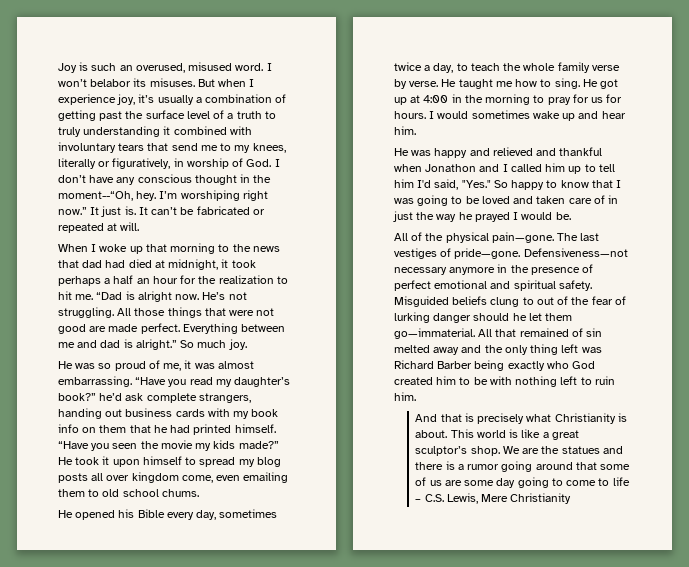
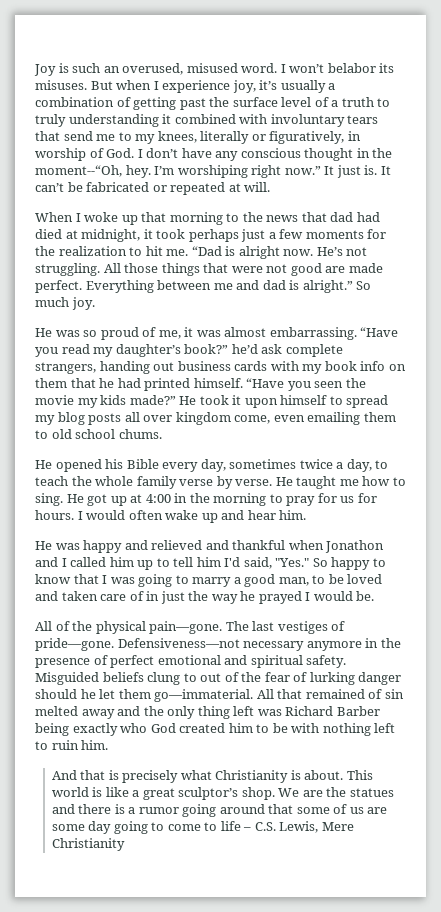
- When I woke up that morning to the news that dad had died at midnight, it took perhaps a half an hour for the realization to hit me.
+ When I woke up that morning to the news that dad had died at midnight, it took perhaps just a few moments for the realization to hit me.
- I would sometimes wake up and hear him.
+ I would often wake up and hear him.
- He was happy and relieved and thankful when Jonathon and I called him up to tell him I'd said, "Yes." So happy to know that I was going to be loved and taken care of in just the way he prayed I would be.
+ He was happy and relieved and thankful when Jonathon and I called him up to tell him I'd said, "Yes." So happy to know that I was going to marry a good man, to be loved and taken care of in just the way he prayed I would be.

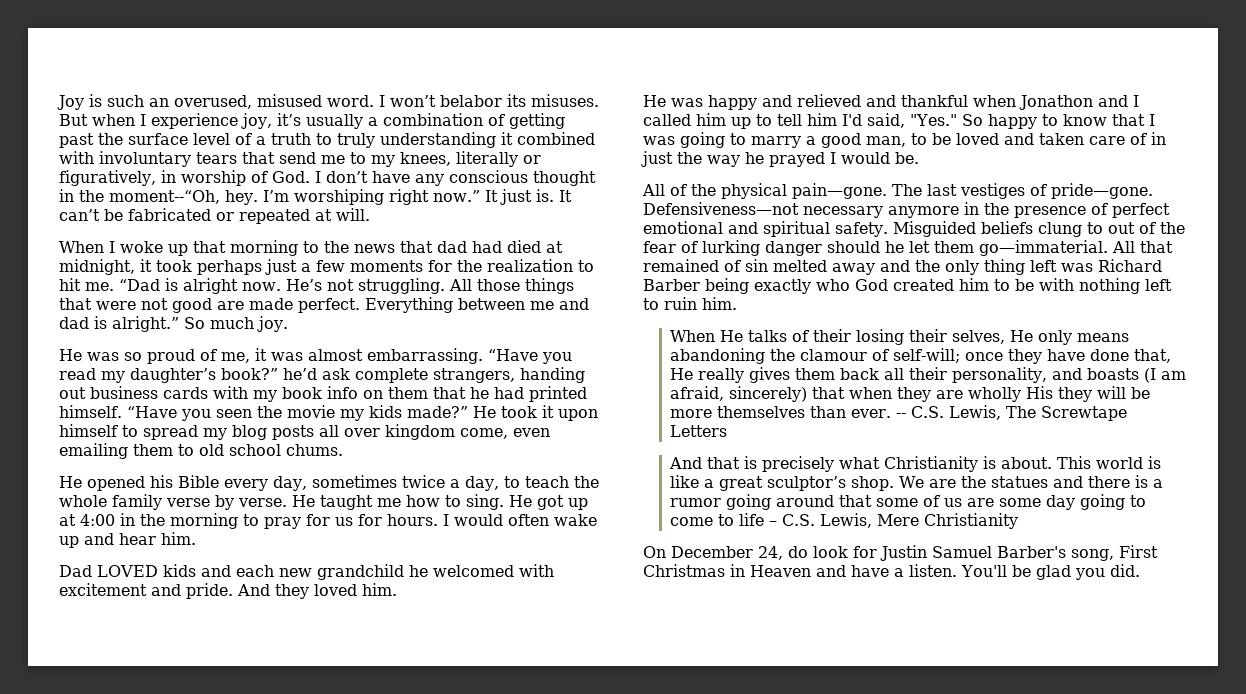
+ Dad LOVED kids and each new grandchild he welcomed with excitement and pride. And they loved him.
+ When He talks of their losing their selves, He only means abandoning the clamour of self-will; once they have done that, He really gives them back all their personality, and boasts (I am afraid, sincerely) that when they are wholly His they will be more themselves than ever. -- C.S. Lewis, The Screwtape Letters
+ On December 24, do look for Justin Samuel Barber's song, First Christmas in Heaven and have a listen. You'll be glad you did.

